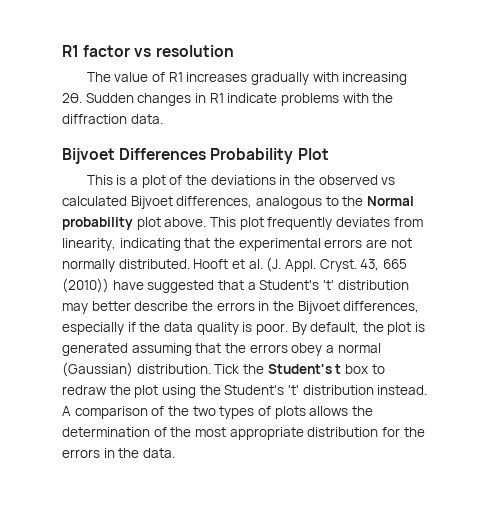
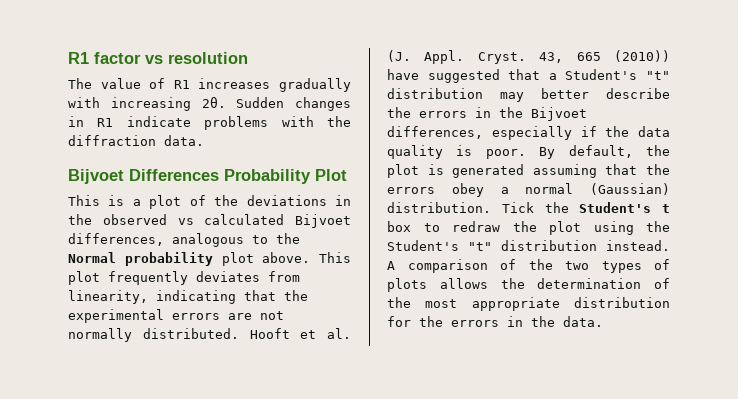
- 43, 665 (2010)) have suggested that a Student's 't' distribution may better describe the errors in the Bijvoet differences, especially if the data quality is poor.
+ 43, 665 (2010)) have suggested that a Student's "t" distribution may better describe the errors in the Bijvoet differences, especially if the data quality is poor.
- Tick the Student's t box to redraw the plot using the Student's 't' distribution instead.
+ Tick the Student's t box to redraw the plot using the Student's "t" distribution instead.

